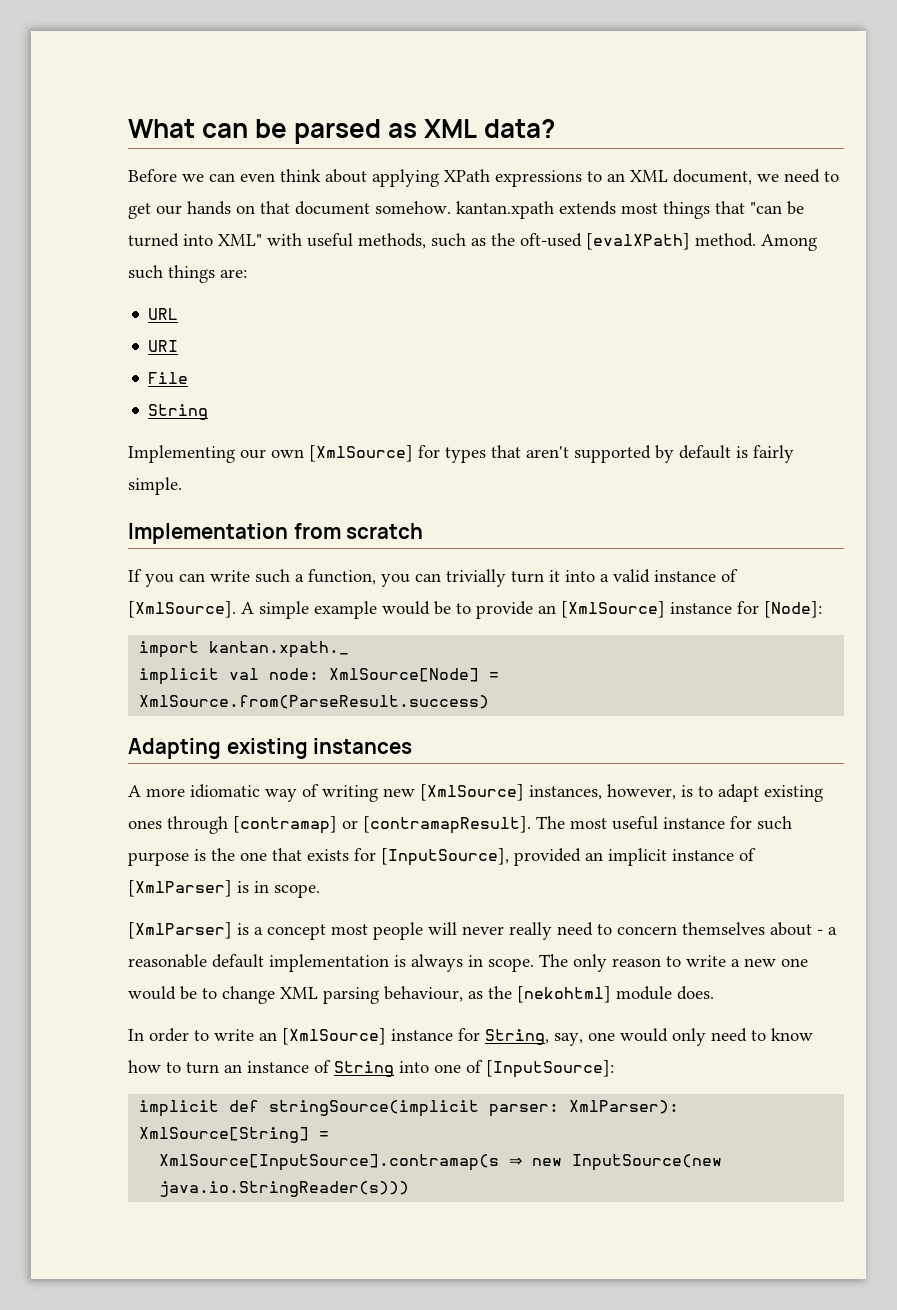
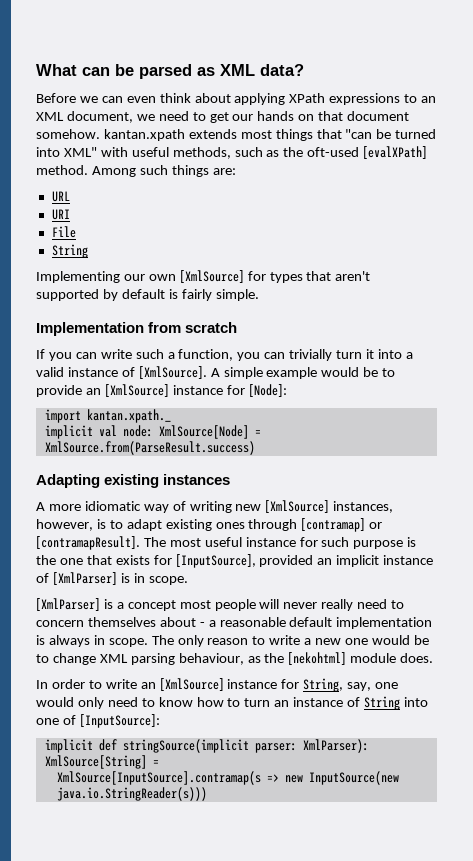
- XmlSource[InputSource].contramap(s ⇒ new InputSource(new java.io.StringReader(s)))
+ XmlSource[InputSource].contramap(s => new InputSource(new java.io.StringReader(s)))

